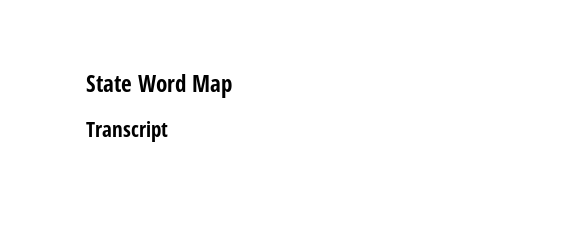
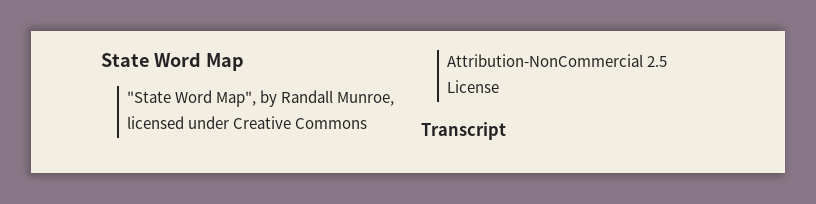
+ "State Word Map", by Randall Munroe, licensed under Creative Commons Attribution-NonCommercial 2.5 License

